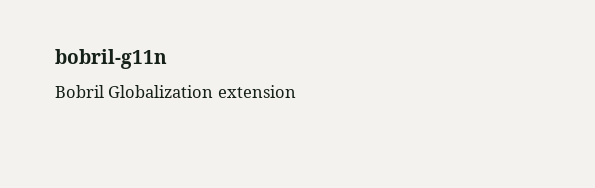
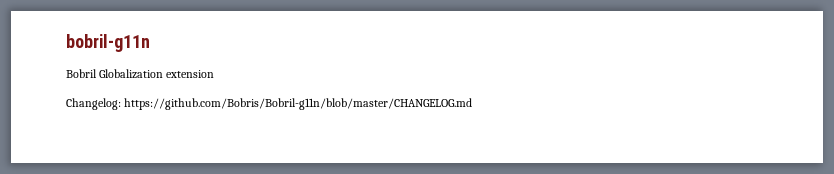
+ Changelog: https://github.com/Bobris/Bobril-g11n/blob/master/CHANGELOG.md

